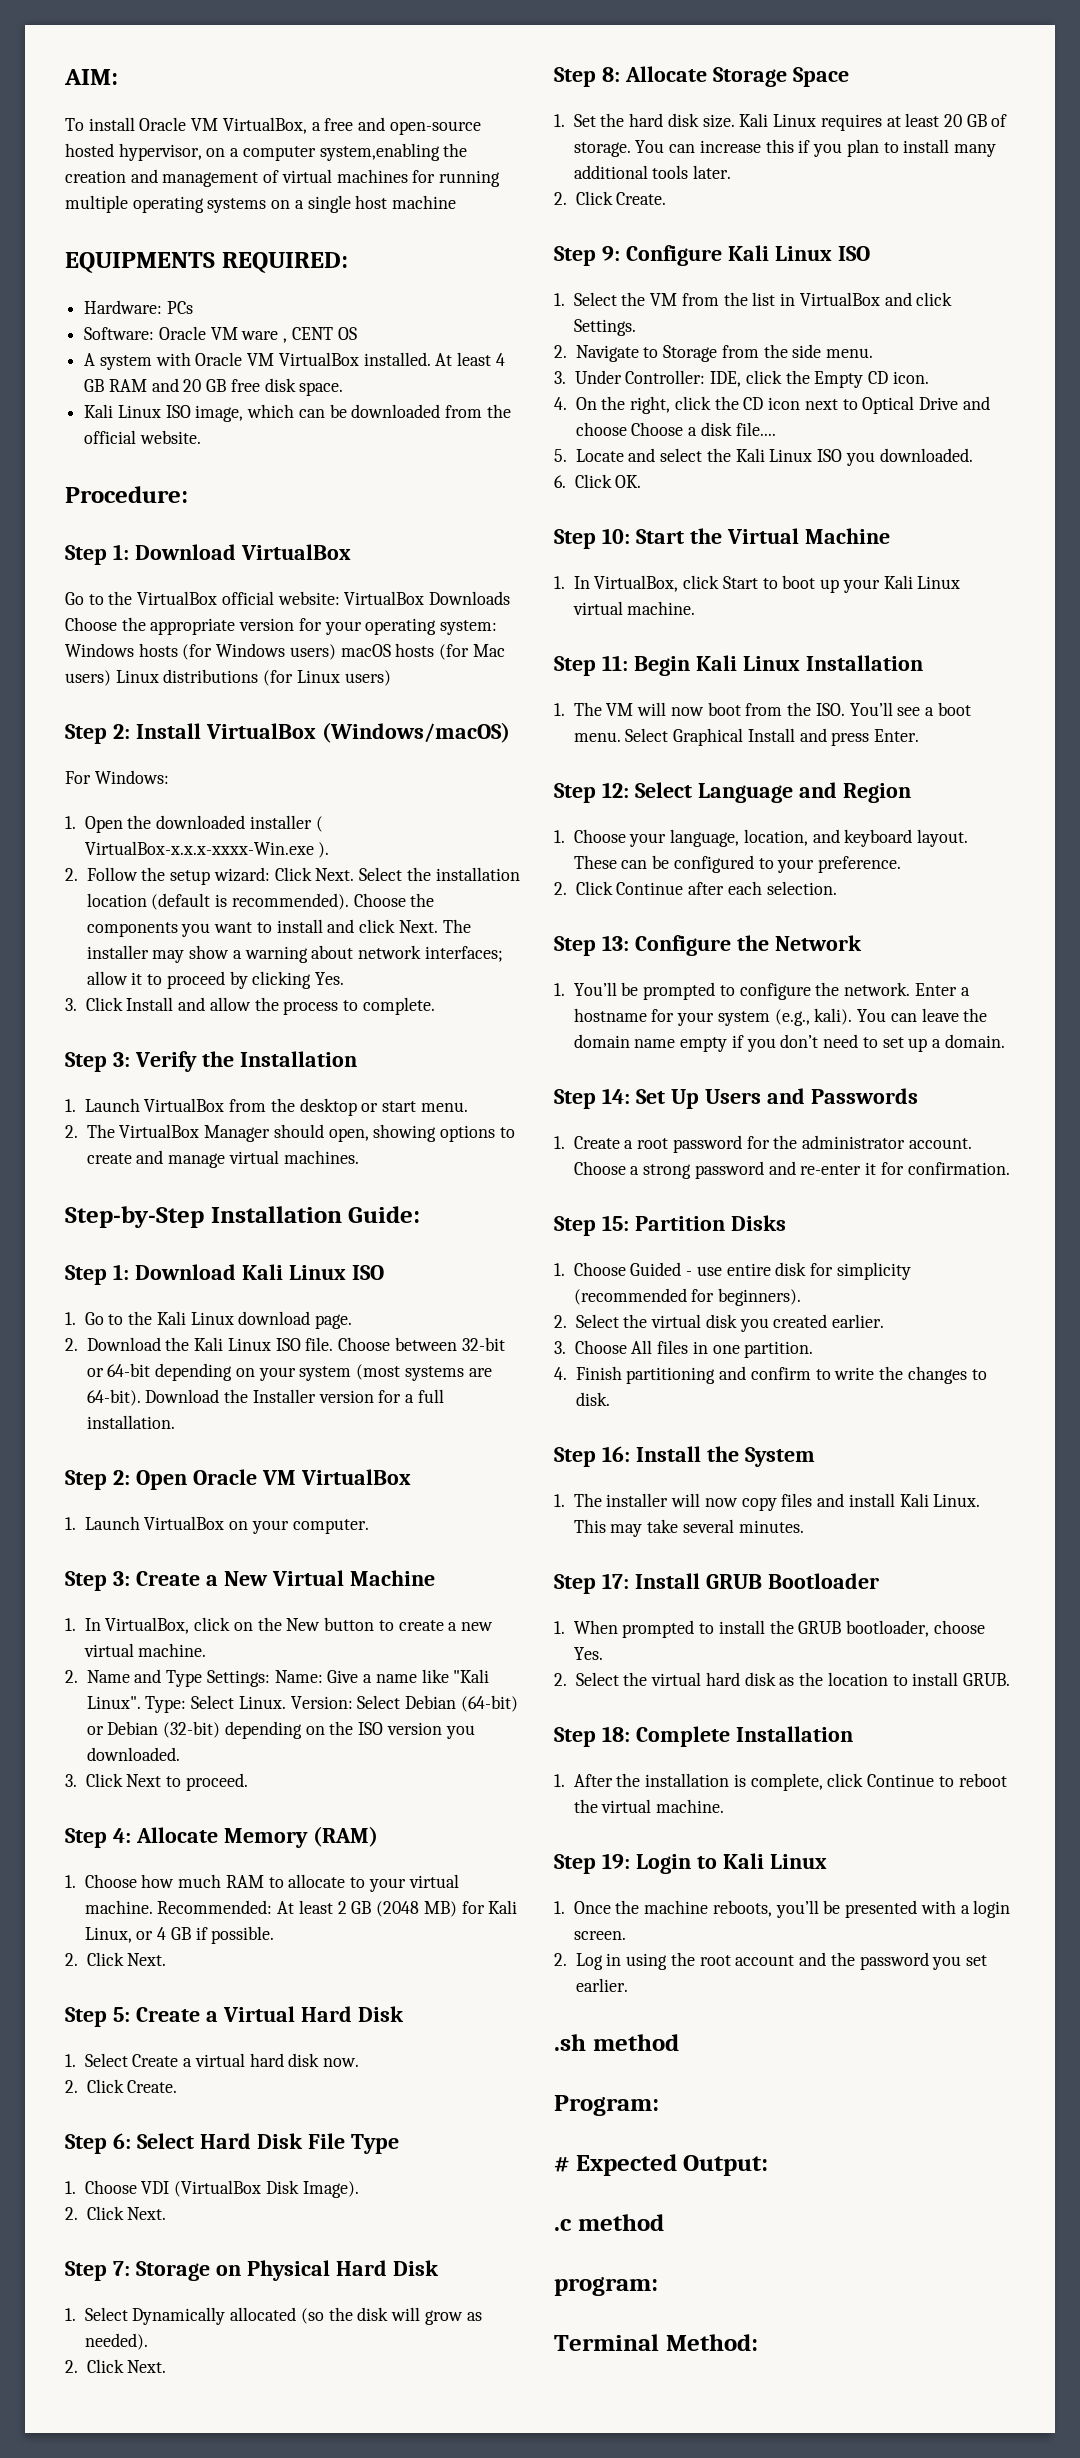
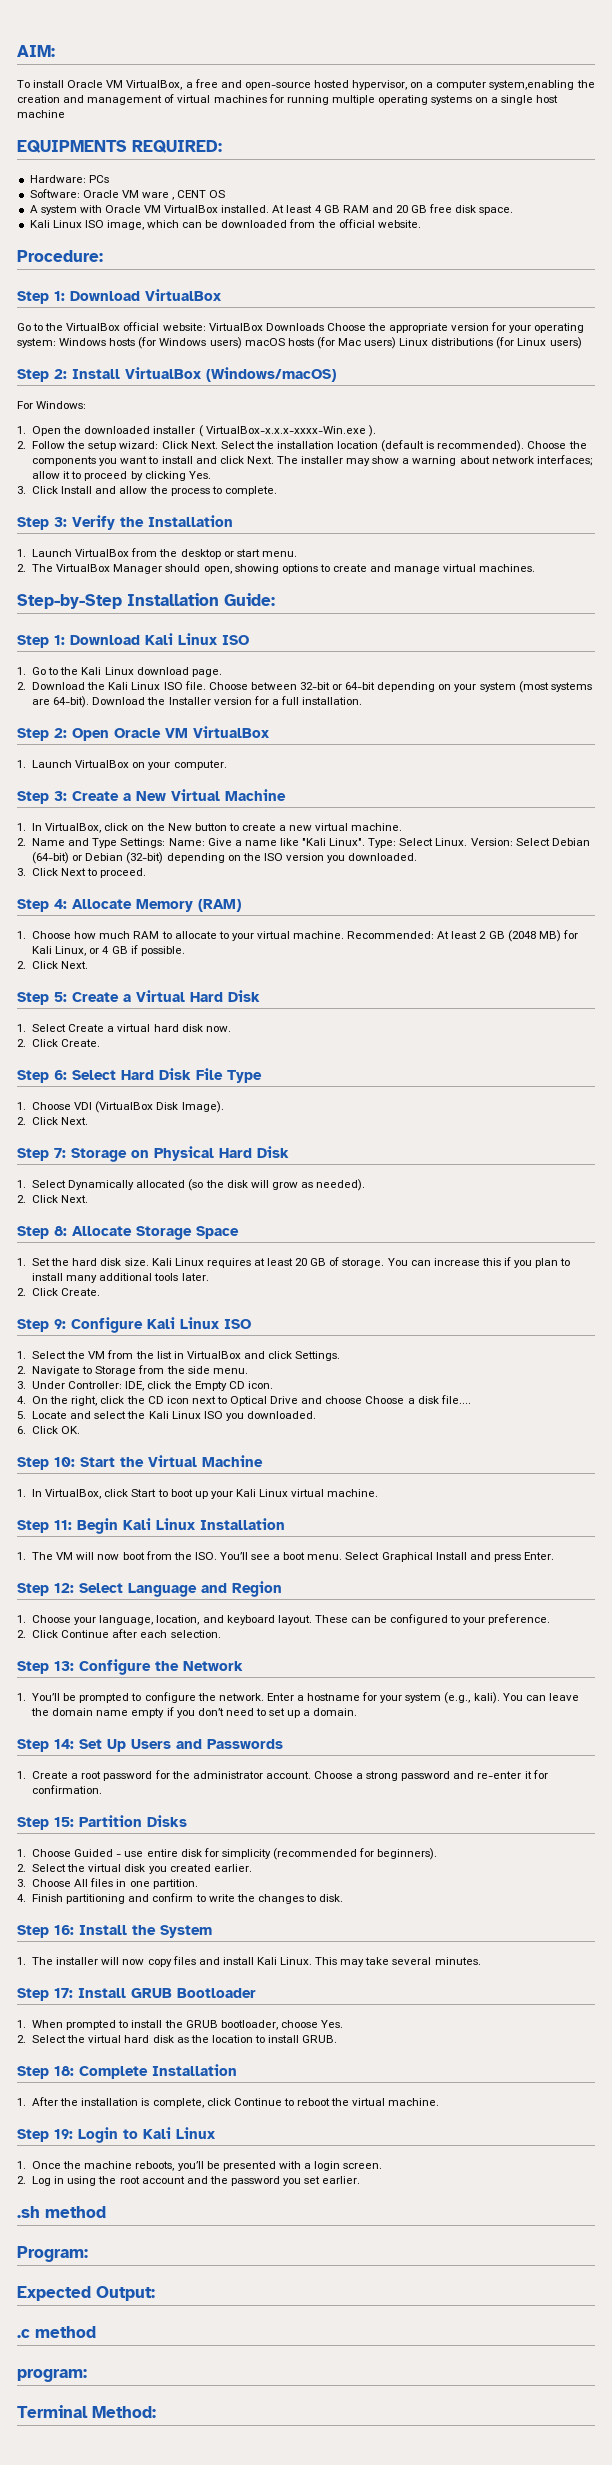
- # Expected Output:
+ Expected Output:

